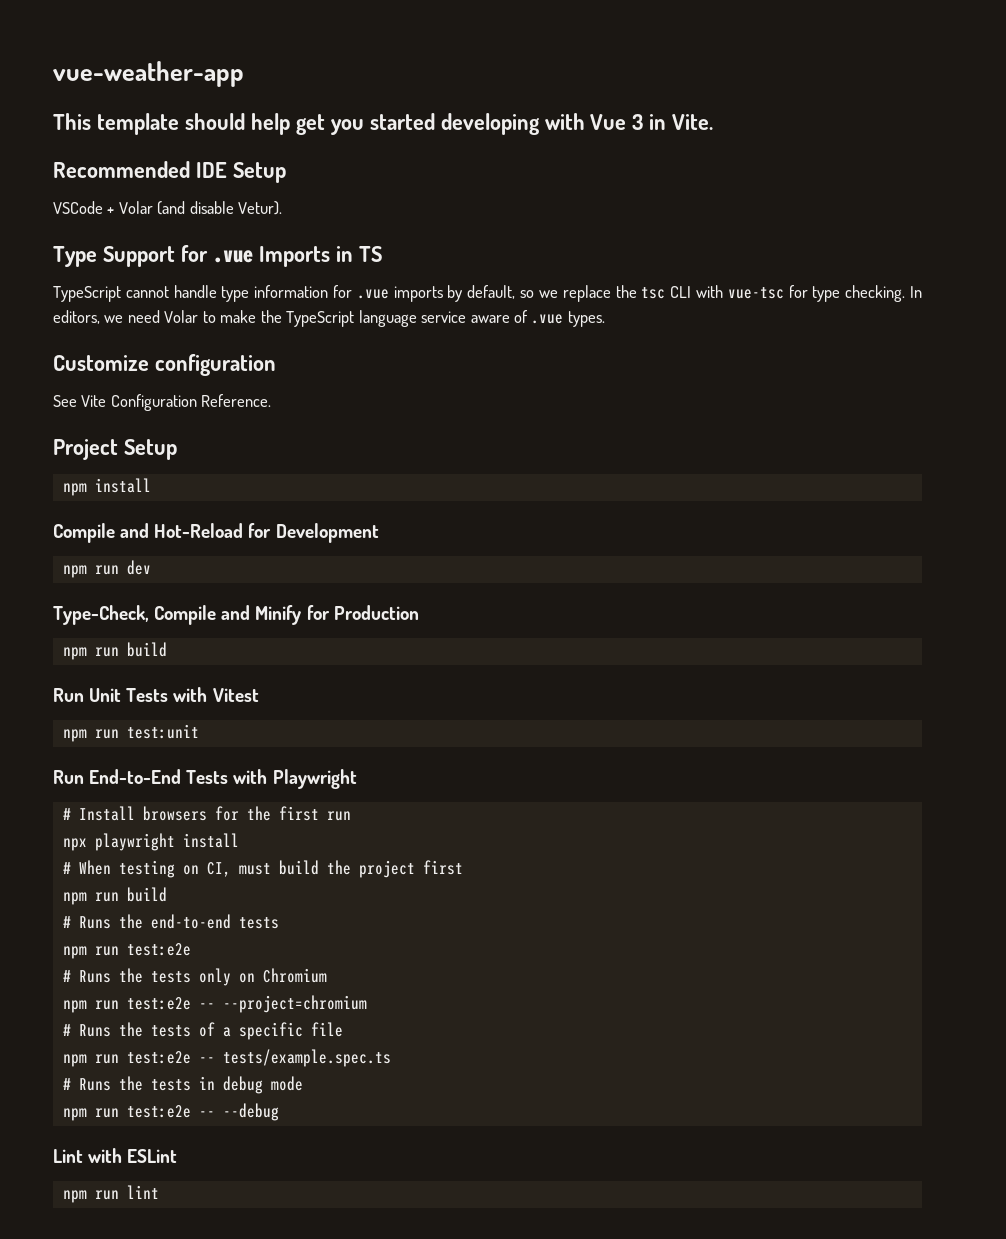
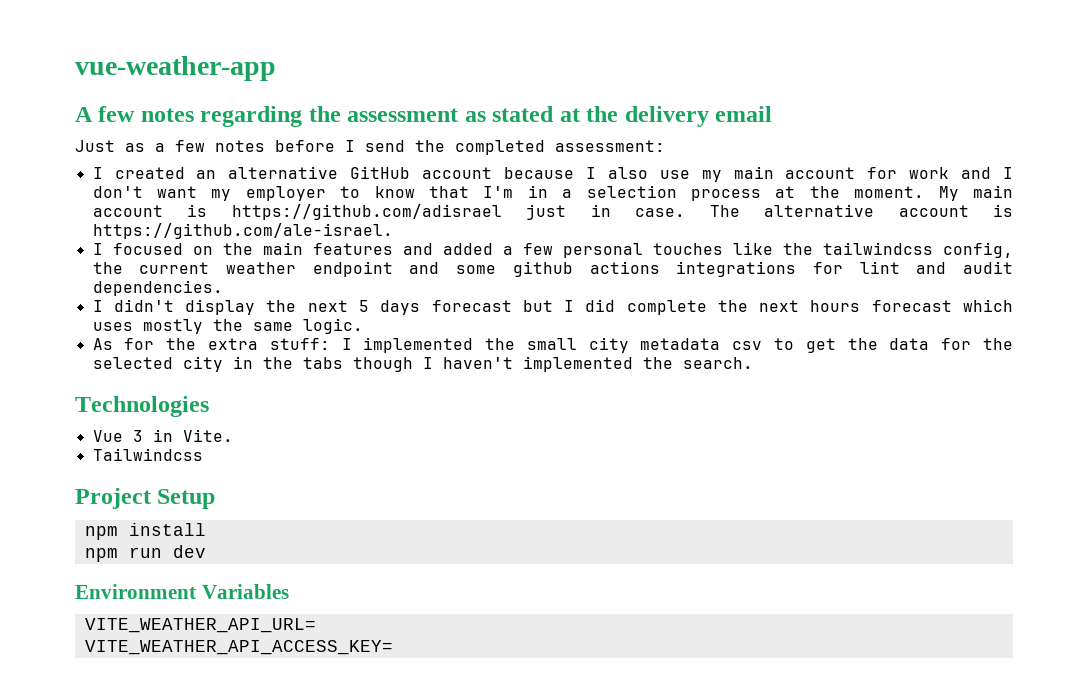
- This template should help get you started developing with Vue 3 in Vite.
- Recommended IDE Setup
- VSCode + Volar (and disable Vetur).
- Type Support for .vue Imports in TS
- TypeScript cannot handle type information for .vue imports by default, so we replace the tsc CLI with vue-tsc for type checking. In editors, we need Volar to make the TypeScript language service aware of .vue types.
- Customize configuration
- See Vite Configuration Reference.
+ A few notes regarding the assessment as stated at the delivery email
+ Just as a few notes before I send the completed assessment:
+ I created an alternative GitHub account because I also use my main account for work and I don't want my employer to know that I'm in a selection process at the moment. My main account is https://github.com/adisrael just in case. The alternative account is https://github.com/ale-israel.
+ I focused on the main features and added a few personal touches like the tailwindcss config, the current weather endpoint and some github actions integrations for lint and audit dependencies.
+ I didn't display the next 5 days forecast but I did complete the next hours forecast which uses mostly the same logic.
+ As for the extra stuff: I implemented the small city metadata csv to get the data for the selected city in the tabs though I haven't implemented the search.
+ Technologies
+ Vue 3 in Vite.
+ Tailwindcss
  Project Setup
  npm install
- Compile and Hot-Reload for Development
  npm run dev
- Type-Check, Compile and Minify for Production
- npm run build
- Run Unit Tests with Vitest
- npm run test:unit
- Run End-to-End Tests with Playwright
- # Install browsers for the first run
- npx playwright install
- # When testing on CI, must build the project first
- npm run build
- # Runs the end-to-end tests
- npm run test:e2e
- # Runs the tests only on Chromium
- npm run test:e2e -- --project=chromium
- # Runs the tests of a specific file
- npm run test:e2e -- tests/example.spec.ts
- # Runs the tests in debug mode
- npm run test:e2e -- --debug
- Lint with ESLint
- npm run lint
+ Environment Variables
+ VITE_WEATHER_API_URL=
+ VITE_WEATHER_API_ACCESS_KEY=

